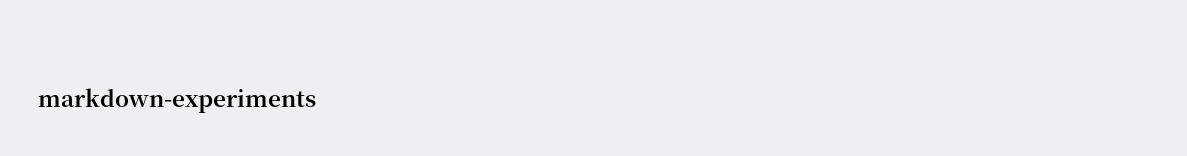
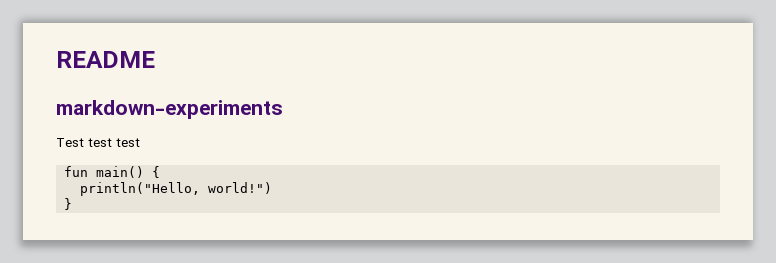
+ README
+ Test test test
+ fun main() {
+ println("Hello, world!")
+ }

